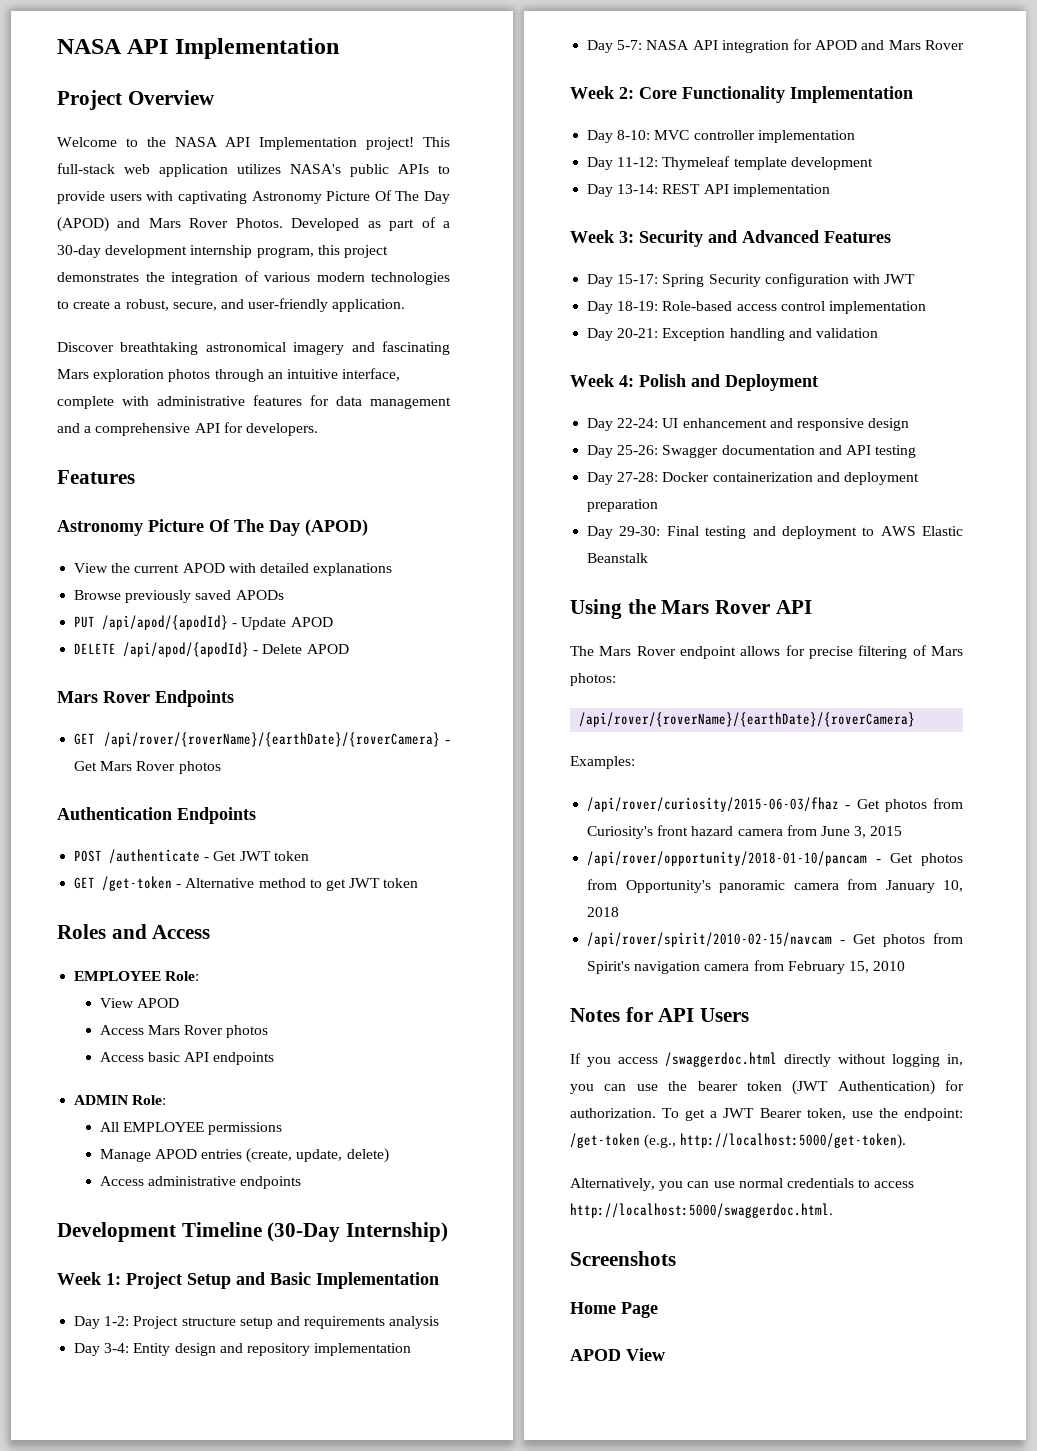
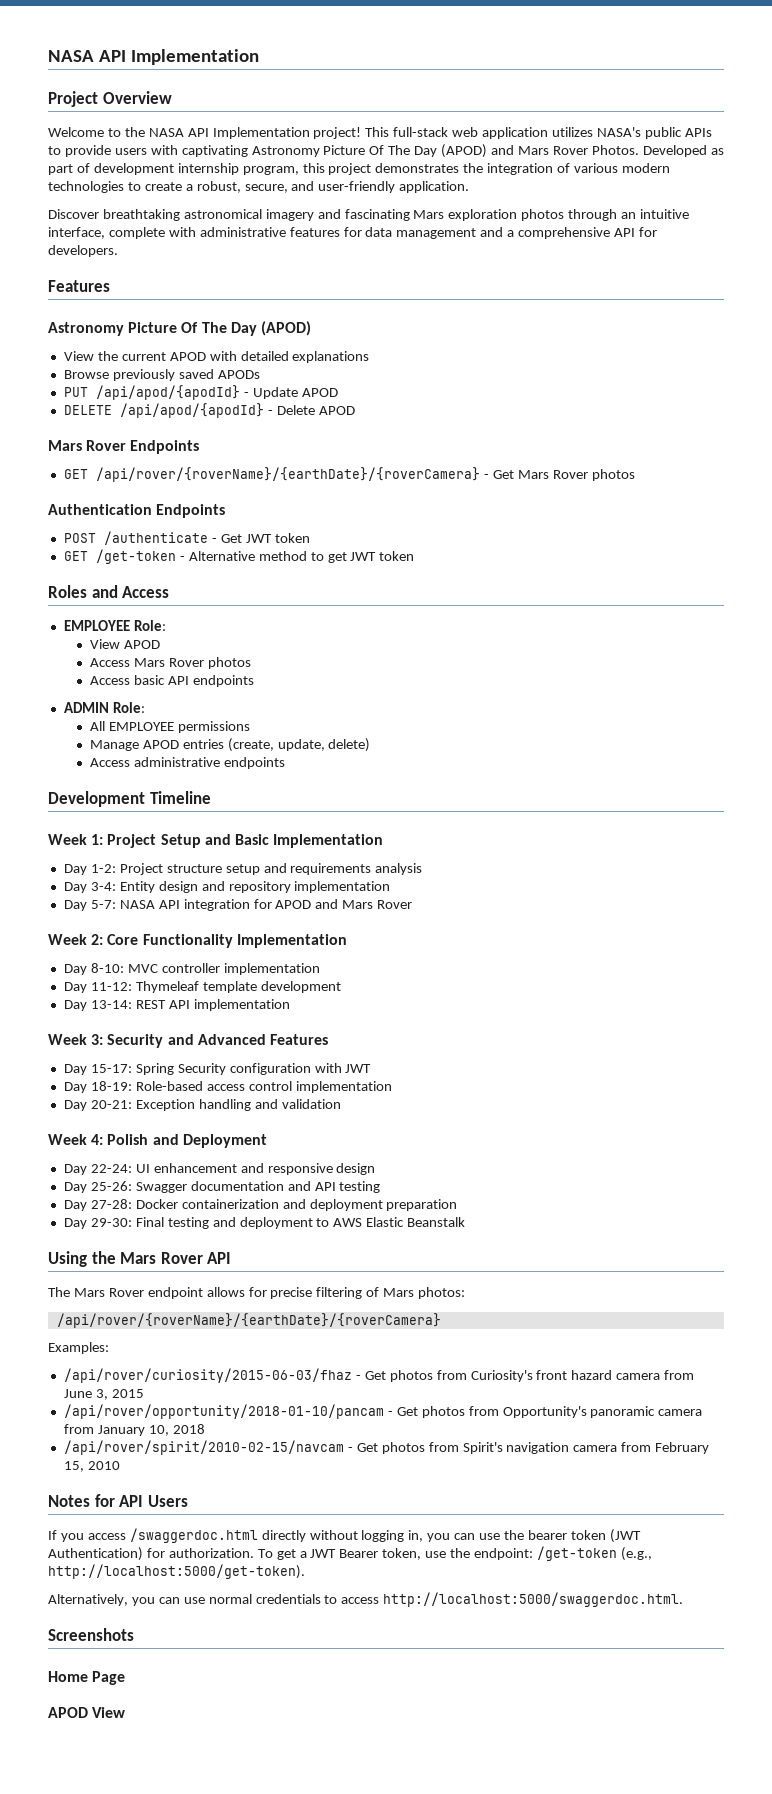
- Developed as part of a 30-day development internship program, this project demonstrates the integration of various modern technologies to create a robust, secure, and user-friendly application.
+ Developed as part of development internship program, this project demonstrates the integration of various modern technologies to create a robust, secure, and user-friendly application.
- Development Timeline (30-Day Internship)
+ Development Timeline

